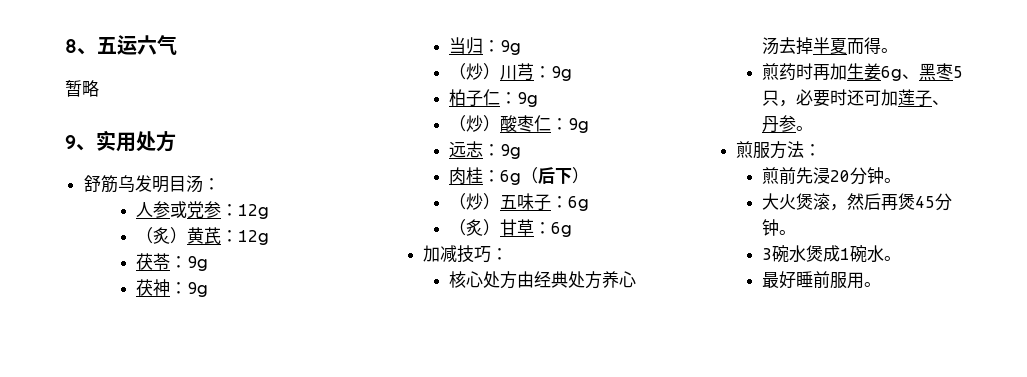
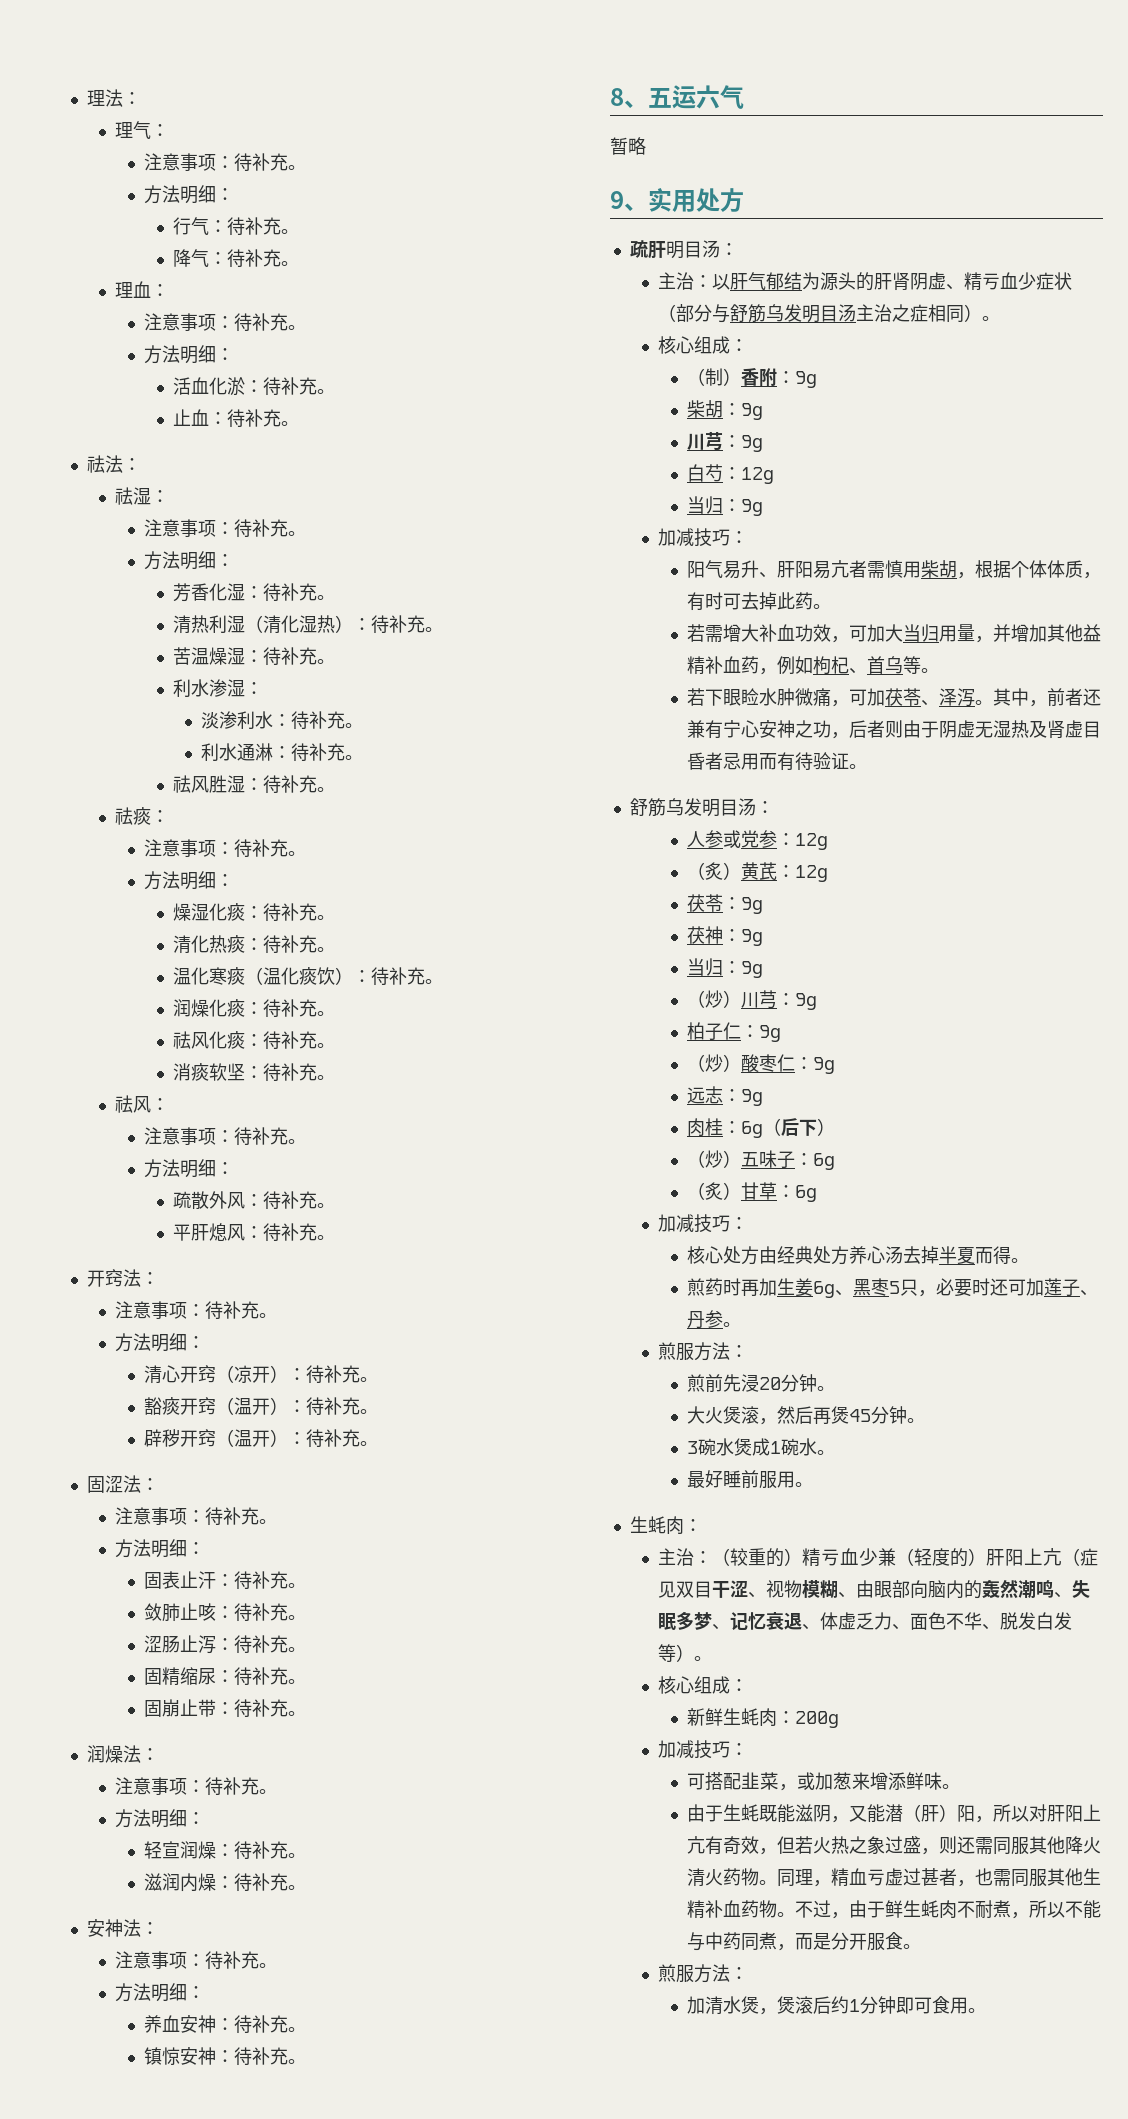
+ 理法：
+ 理气：
+ 注意事项：待补充。
+ 方法明细：
+ 行气：待补充。
+ 降气：待补充。
+ 理血：
+ 注意事项：待补充。
+ 方法明细：
+ 活血化淤：待补充。
+ 止血：待补充。
+ 祛法：
+ 祛湿：
+ 注意事项：待补充。
+ 方法明细：
+ 芳香化湿：待补充。
+ 清热利湿（清化湿热）：待补充。
+ 苦温燥湿：待补充。
+ 利水渗湿：
+ 淡渗利水：待补充。
+ 利水通淋：待补充。
+ 祛风胜湿：待补充。
+ 祛痰：
+ 注意事项：待补充。
+ 方法明细：
+ 燥湿化痰：待补充。
+ 清化热痰：待补充。
+ 温化寒痰（温化痰饮）：待补充。
+ 润燥化痰：待补充。
+ 祛风化痰：待补充。
+ 消痰软坚：待补充。
+ 祛风：
+ 注意事项：待补充。
+ 方法明细：
+ 疏散外风：待补充。
+ 平肝熄风：待补充。
+ 开窍法：
+ 注意事项：待补充。
+ 方法明细：
+ 清心开窍（凉开）：待补充。
+ 豁痰开窍（温开）：待补充。
+ 辟秽开窍（温开）：待补充。
+ 固涩法：
+ 注意事项：待补充。
+ 方法明细：
+ 固表止汗：待补充。
+ 敛肺止咳：待补充。
+ 涩肠止泻：待补充。
+ 固精缩尿：待补充。
+ 固崩止带：待补充。
+ 润燥法：
+ 注意事项：待补充。
+ 方法明细：
+ 轻宣润燥：待补充。
+ 滋润内燥：待补充。
+ 安神法：
+ 注意事项：待补充。
+ 方法明细：
+ 养血安神：待补充。
+ 镇惊安神：待补充。
+ 疏肝明目汤：
+ 主治：以肝气郁结为源头的肝肾阴虚、精亏血少症状（部分与舒筋乌发明目汤主治之症相同）。
+ 核心组成：
+ （制）香附：9g
+ 柴胡：9g
+ 川芎：9g
+ 白芍：12g
+ 当归：9g
+ 加减技巧：
+ 阳气易升、肝阳易亢者需慎用柴胡，根据个体体质，有时可去掉此药。
+ 若需增大补血功效，可加大当归用量，并增加其他益精补血药，例如枸杞、首乌等。
+ 若下眼睑水肿微痛，可加茯苓、泽泻。其中，前者还兼有宁心安神之功，后者则由于阴虚无湿热及肾虚目昏者忌用而有待验证。
  最好睡前服用。
+ 生蚝肉：
+ 主治：（较重的）精亏血少兼（轻度的）肝阳上亢（症见双目干涩、视物模糊、由眼部向脑内的轰然潮鸣、失眠多梦、记忆衰退、体虚乏力、面色不华、脱发白发等）。
+ 核心组成：
+ 新鲜生蚝肉：200g
+ 加减技巧：
+ 可搭配韭菜，或加葱来增添鲜味。
+ 由于生蚝既能滋阴，又能潜（肝）阳，所以对肝阳上亢有奇效，但若火热之象过盛，则还需同服其他降火清火药物。同理，精血亏虚过甚者，也需同服其他生精补血药物。不过，由于鲜生蚝肉不耐煮，所以不能与中药同煮，而是分开服食。
+ 煎服方法：
+ 加清水煲，煲滚后约1分钟即可食用。

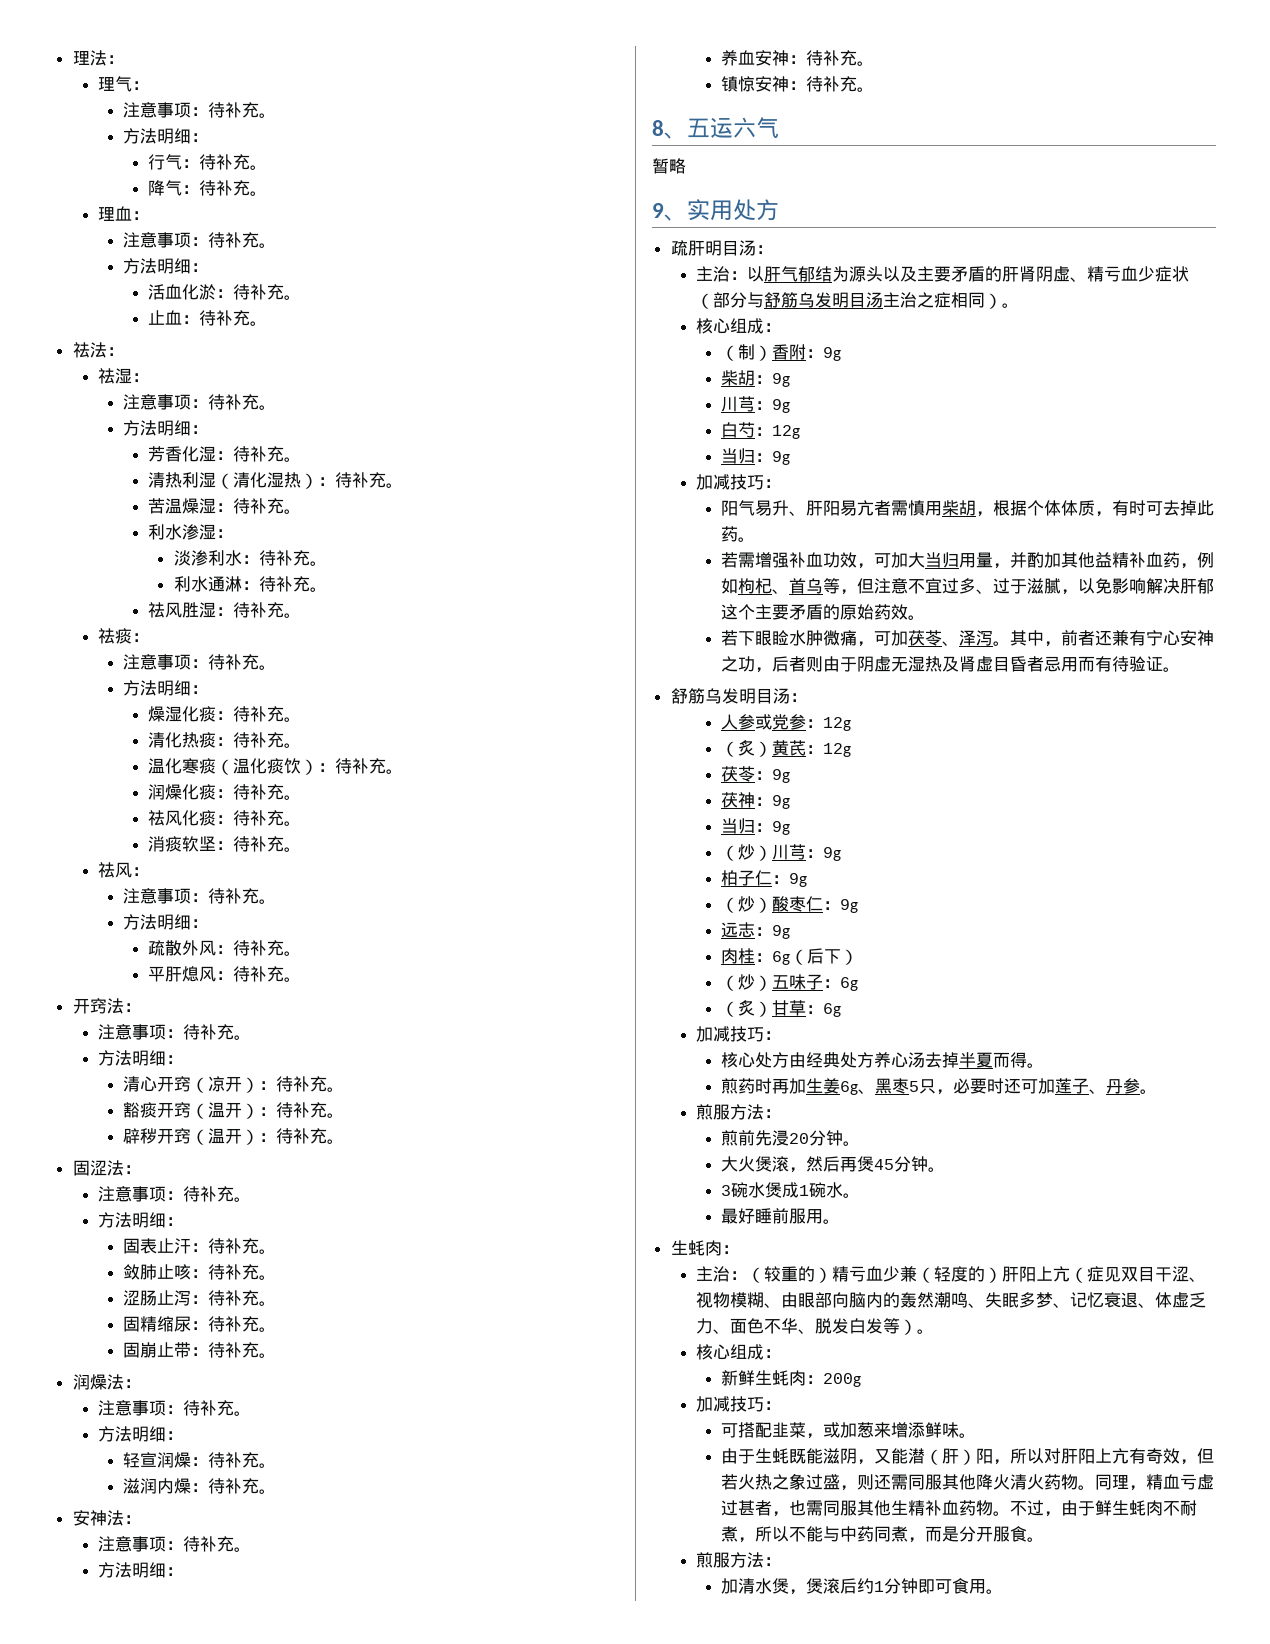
- 主治：以肝气郁结为源头的肝肾阴虚、精亏血少症状（部分与舒筋乌发明目汤主治之症相同）。
+ 主治：以肝气郁结为源头以及主要矛盾的肝肾阴虚、精亏血少症状（部分与舒筋乌发明目汤主治之症相同）。
- 若需增大补血功效，可加大当归用量，并增加其他益精补血药，例如枸杞、首乌等。
+ 若需增强补血功效，可加大当归用量，并酌加其他益精补血药，例如枸杞、首乌等，但注意不宜过多、过于滋腻，以免影响解决肝郁这个主要矛盾的原始药效。

